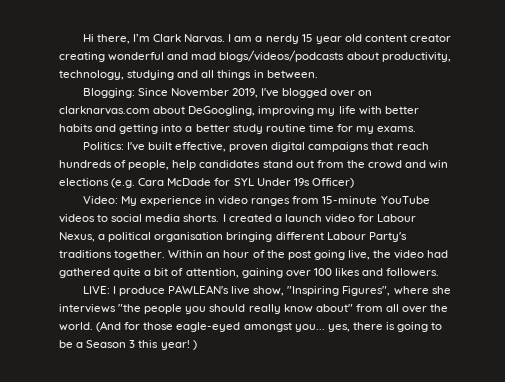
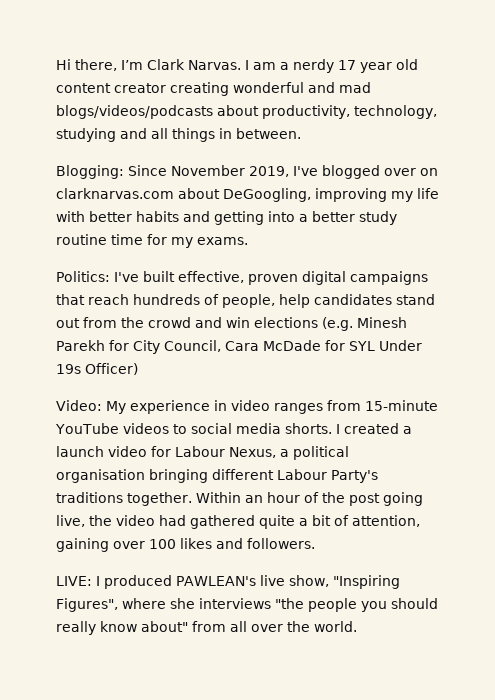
- I am a nerdy 15 year old content creator creating wonderful and mad blogs/videos/podcasts about productivity, technology, studying and all things in between.
+ I am a nerdy 17 year old content creator creating wonderful and mad blogs/videos/podcasts about productivity, technology, studying and all things in between.
- Politics: I've built effective, proven digital campaigns that reach hundreds of people, help candidates stand out from the crowd and win elections (e.g. Cara McDade for SYL Under 19s Officer)
+ Politics: I've built effective, proven digital campaigns that reach hundreds of people, help candidates stand out from the crowd and win elections (e.g. Minesh Parekh for City Council, Cara McDade for SYL Under 19s Officer)
- LIVE: I produce PAWLEAN's live show, "Inspiring Figures", where she interviews "the people you should really know about" from all over the world. (And for those eagle-eyed amongst you... yes, there is going to be a Season 3 this year! )
+ LIVE: I produced PAWLEAN's live show, "Inspiring Figures", where she interviews "the people you should really know about" from all over the world.

